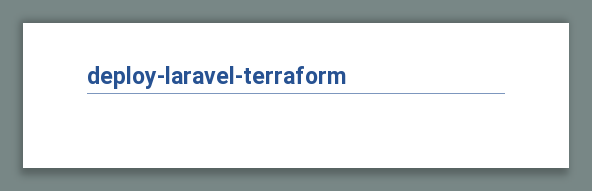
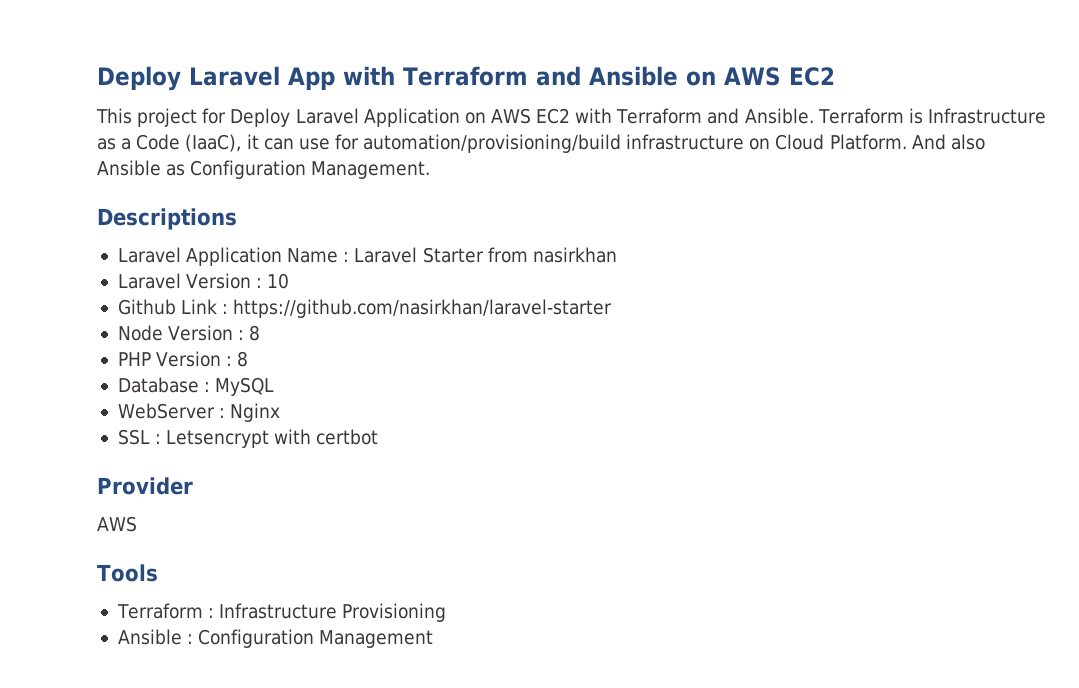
- deploy-laravel-terraform
+ Deploy Laravel App with Terraform and Ansible on AWS EC2
+ This project for Deploy Laravel Application on AWS EC2 with Terraform and Ansible. Terraform is Infrastructure as a Code (IaaC), it can use for automation/provisioning/build infrastructure on Cloud Platform. And also Ansible as Configuration Management.
+ Descriptions
+ Laravel Application Name : Laravel Starter from nasirkhan
+ Laravel Version : 10
+ Github Link : https://github.com/nasirkhan/laravel-starter
+ Node Version : 8
+ PHP Version : 8
+ Database : MySQL
+ WebServer : Nginx
+ SSL : Letsencrypt with certbot
+ Provider
+ AWS
+ Tools
+ Terraform : Infrastructure Provisioning
+ Ansible : Configuration Management

